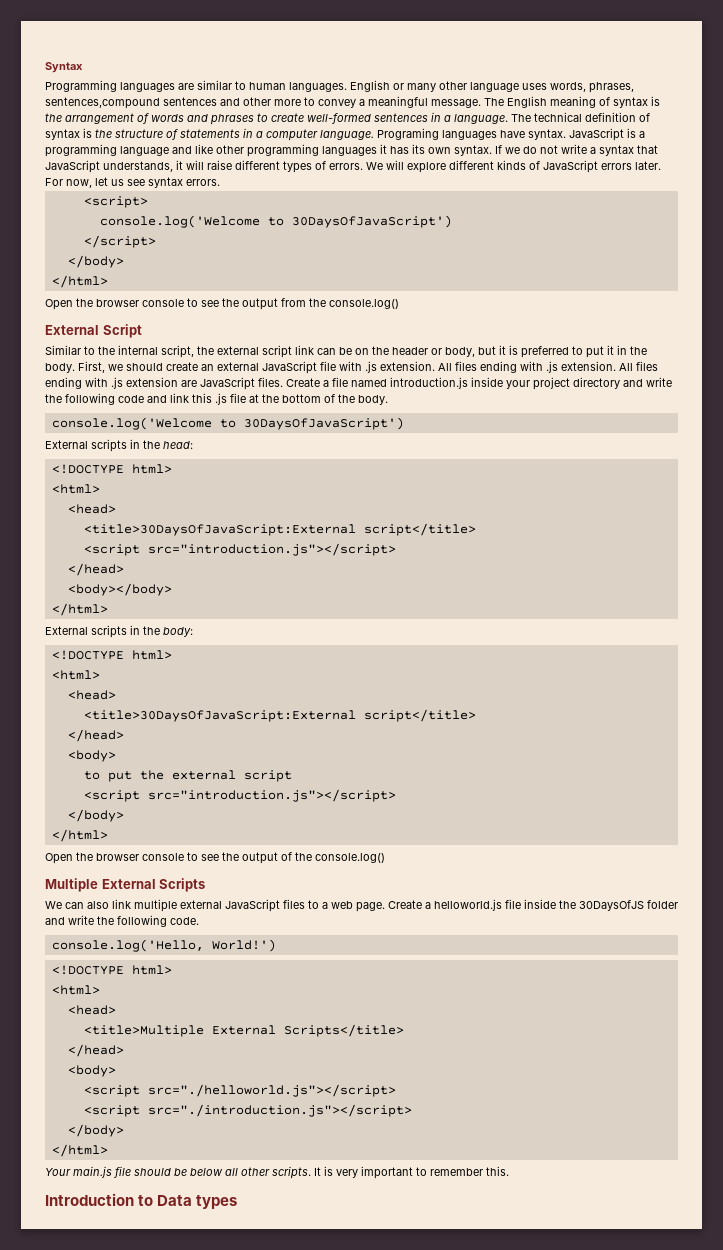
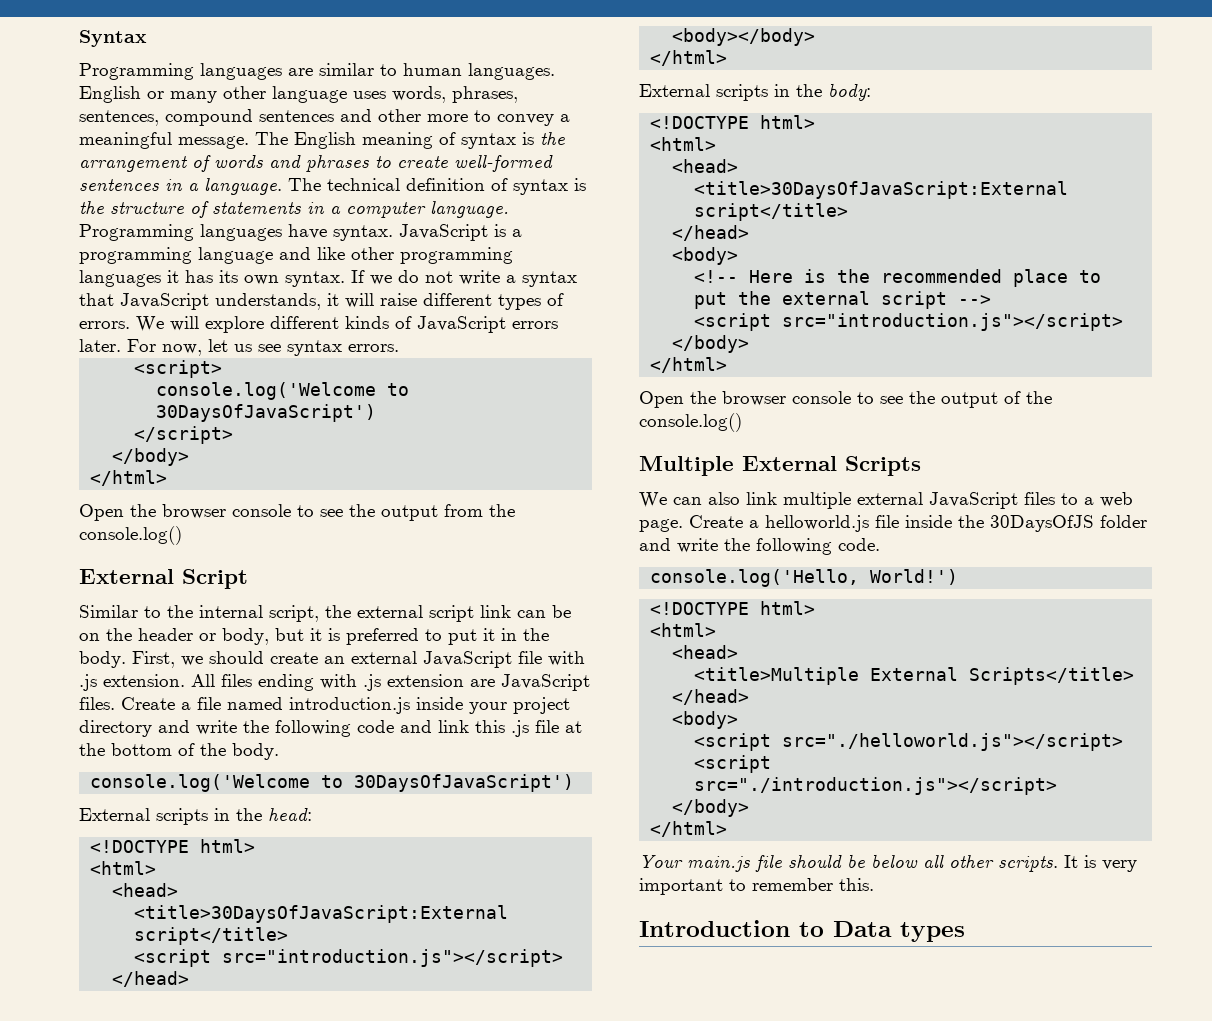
- English or many other language uses words, phrases, sentences,compound sentences and other more to convey a meaningful message.
+ English or many other language uses words, phrases, sentences, compound sentences and other more to convey a meaningful message.
- Programing languages have syntax.
+ Programming languages have syntax.
- All files ending with .js extension. All files ending with .js extension are JavaScript files.
+ All files ending with .js extension are JavaScript files.
- to put the external script
+ <!-- Here is the recommended place to put the external script -->

